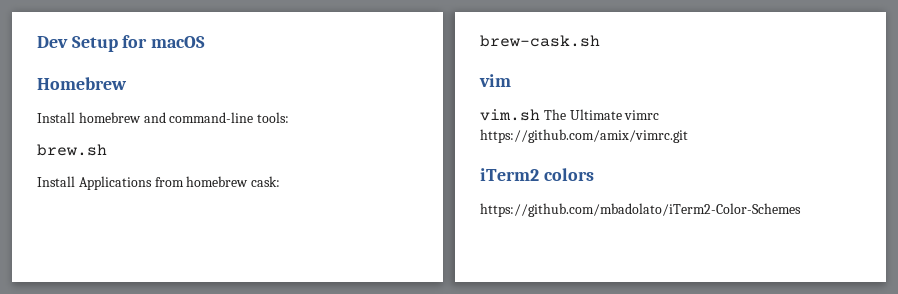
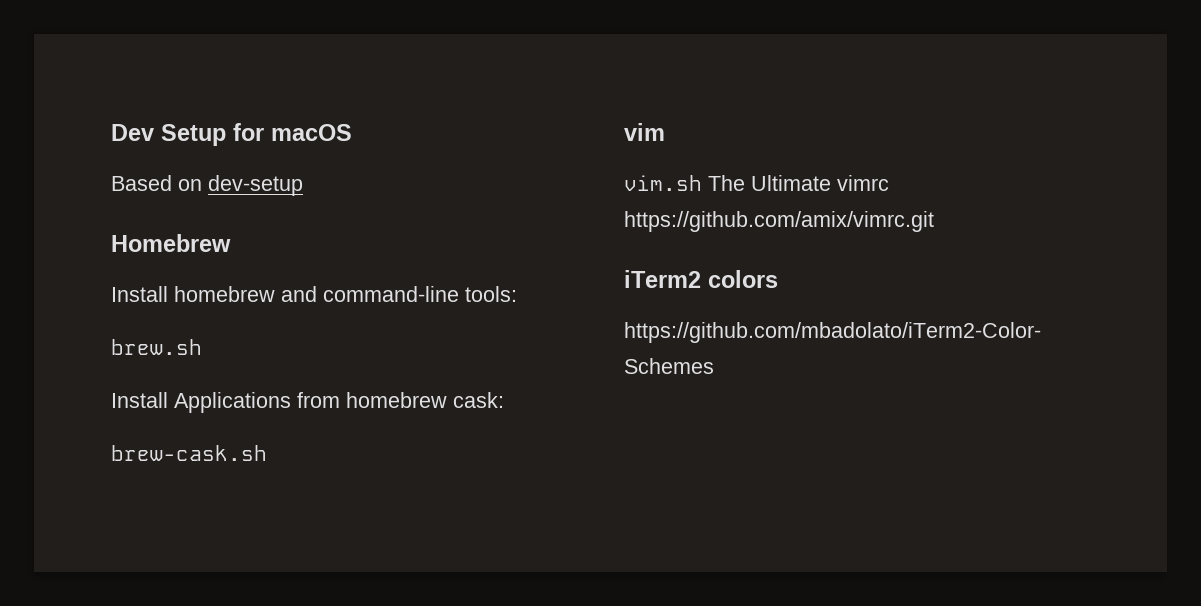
+ Based on dev-setup

